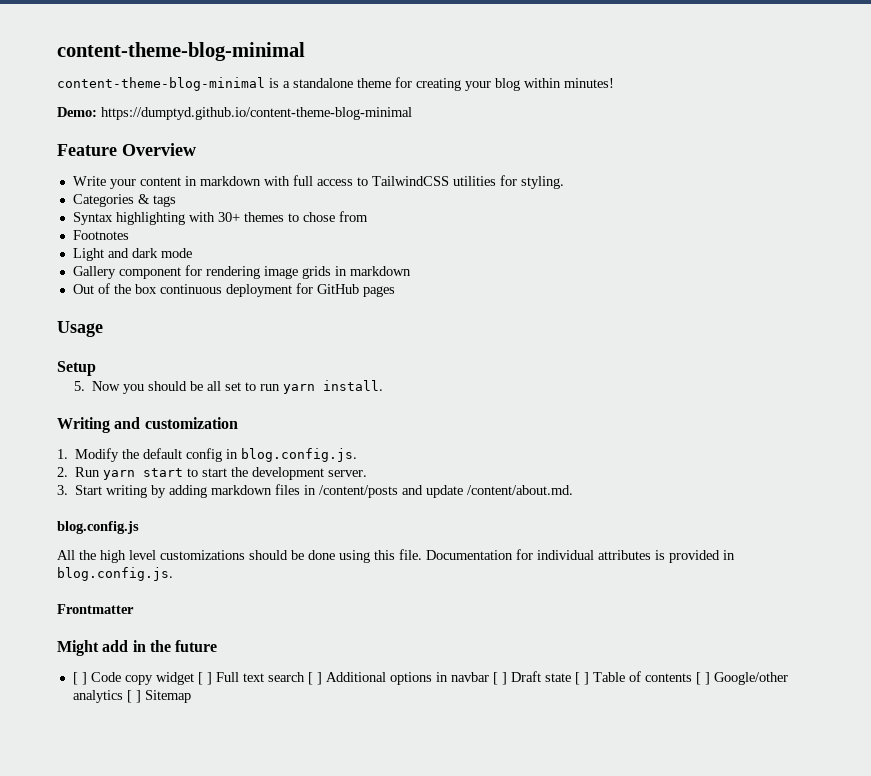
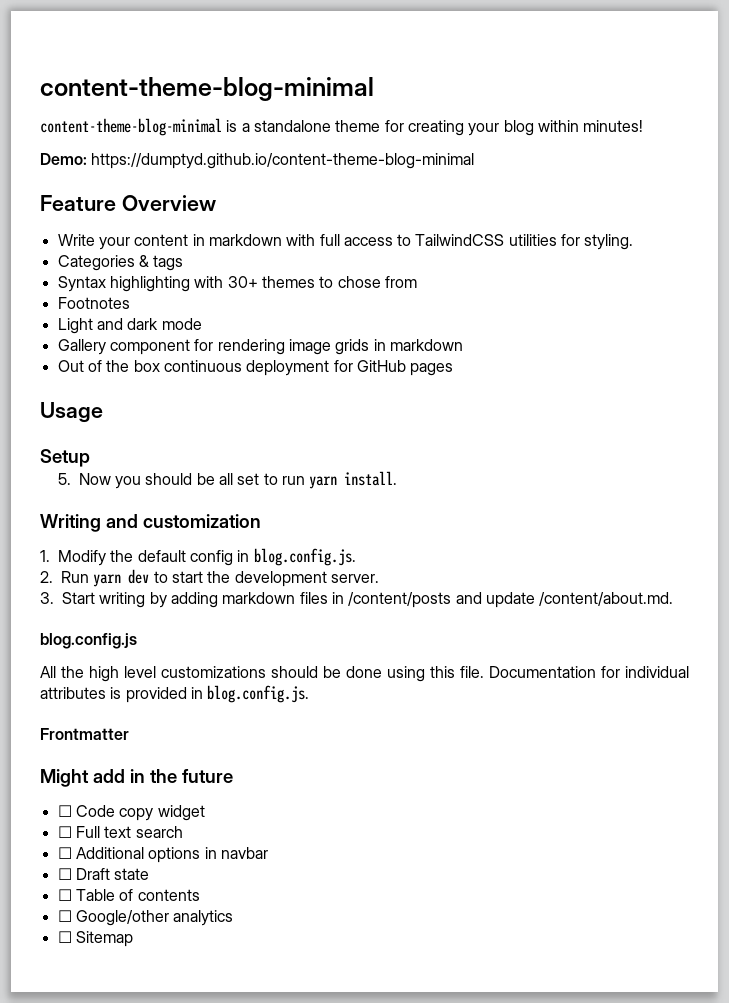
- 2. Run yarn start to start the development server.
+ 2. Run yarn dev to start the development server.
- [ ] Code copy widget [ ] Full text search [ ] Additional options in navbar [ ] Draft state [ ] Table of contents [ ] Google/other analytics [ ] Sitemap
+ ☐ Code copy widget
+ ☐ Full text search
+ ☐ Additional options in navbar
+ ☐ Draft state
+ ☐ Table of contents
+ ☐ Google/other analytics
+ ☐ Sitemap

